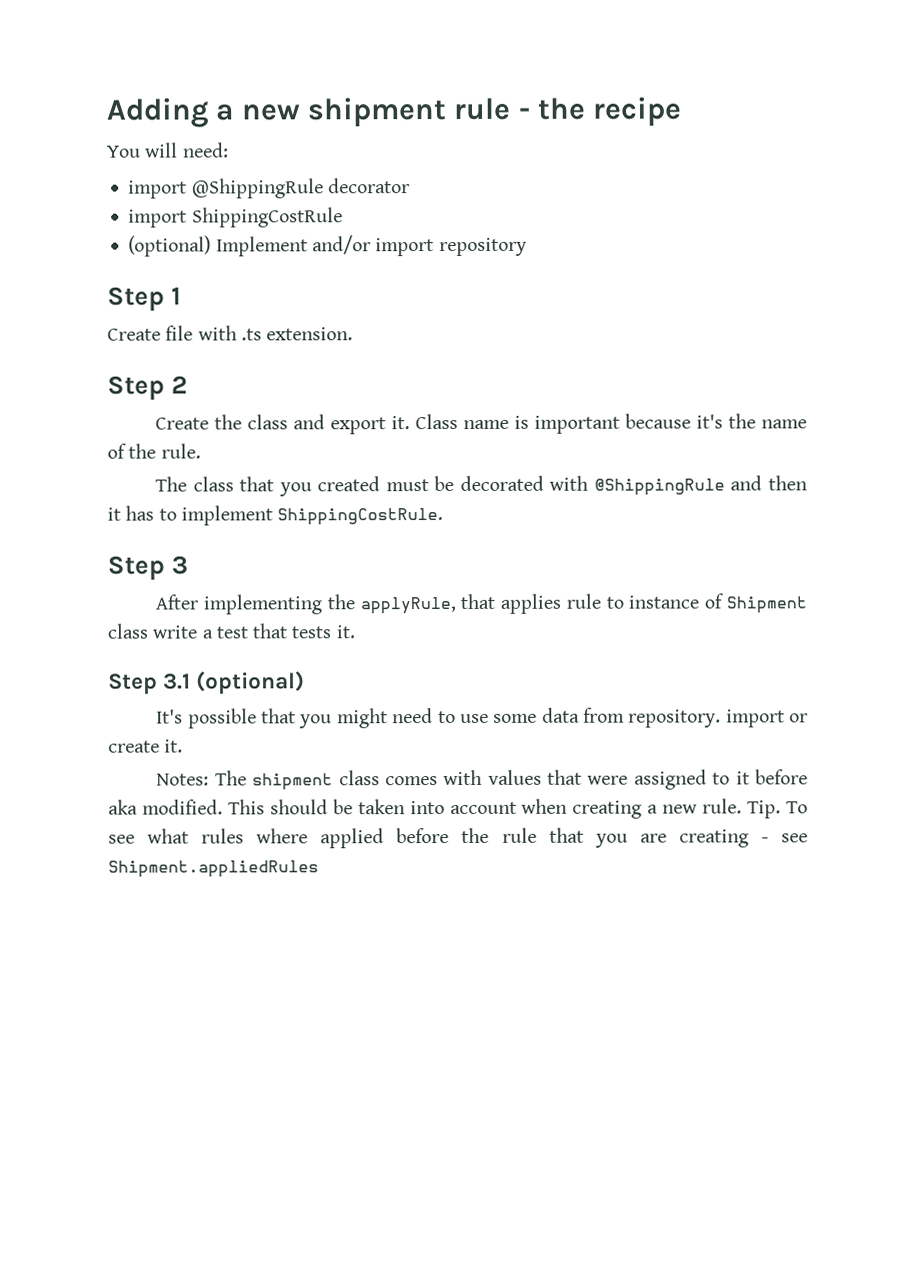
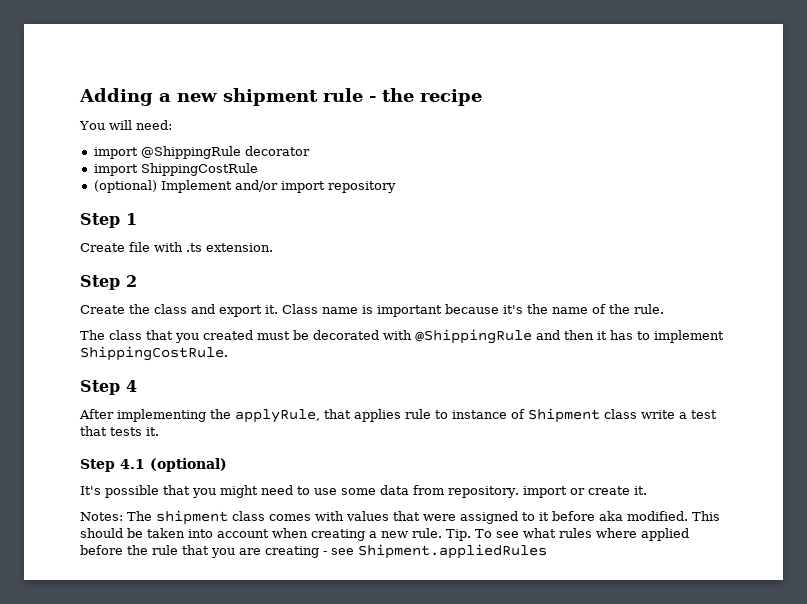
- Step 3
+ Step 4
- Step 3.1 (optional)
+ Step 4.1 (optional)

